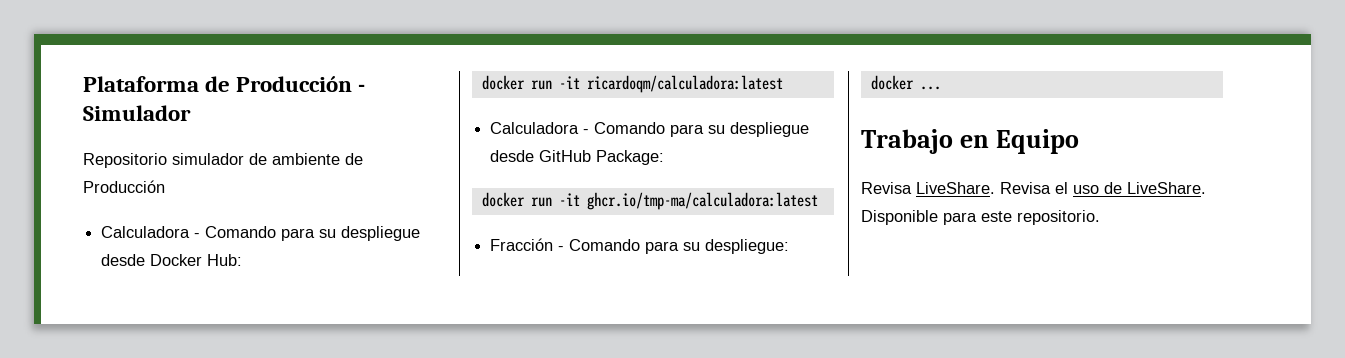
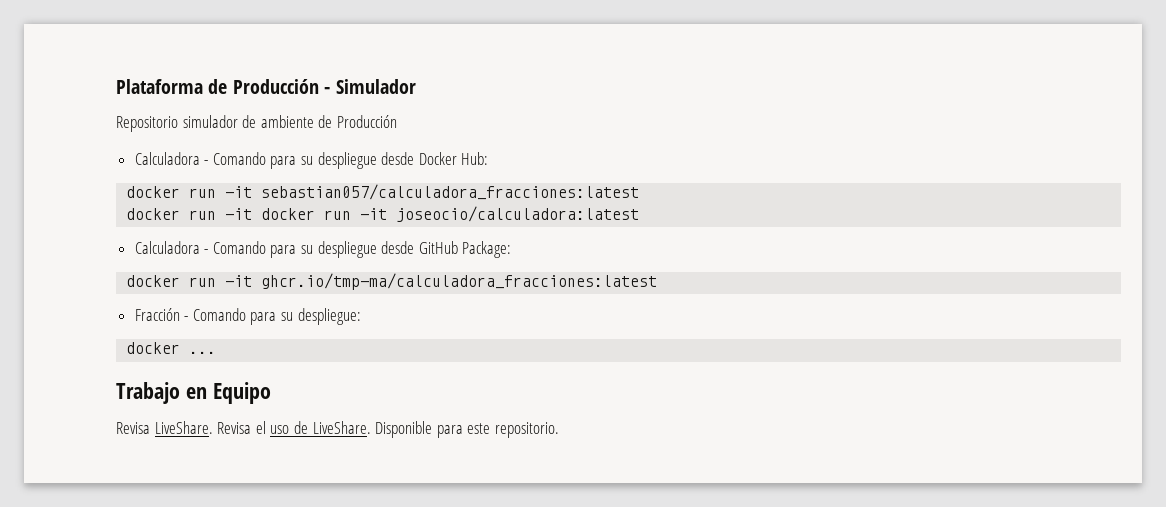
- docker run -it ricardoqm/calculadora:latest
+ docker run -it sebastian057/calculadora_fracciones:latest
+ docker run -it docker run -it joseocio/calculadora:latest
- docker run -it ghcr.io/tmp-ma/calculadora:latest
+ docker run -it ghcr.io/tmp-ma/calculadora_fracciones:latest

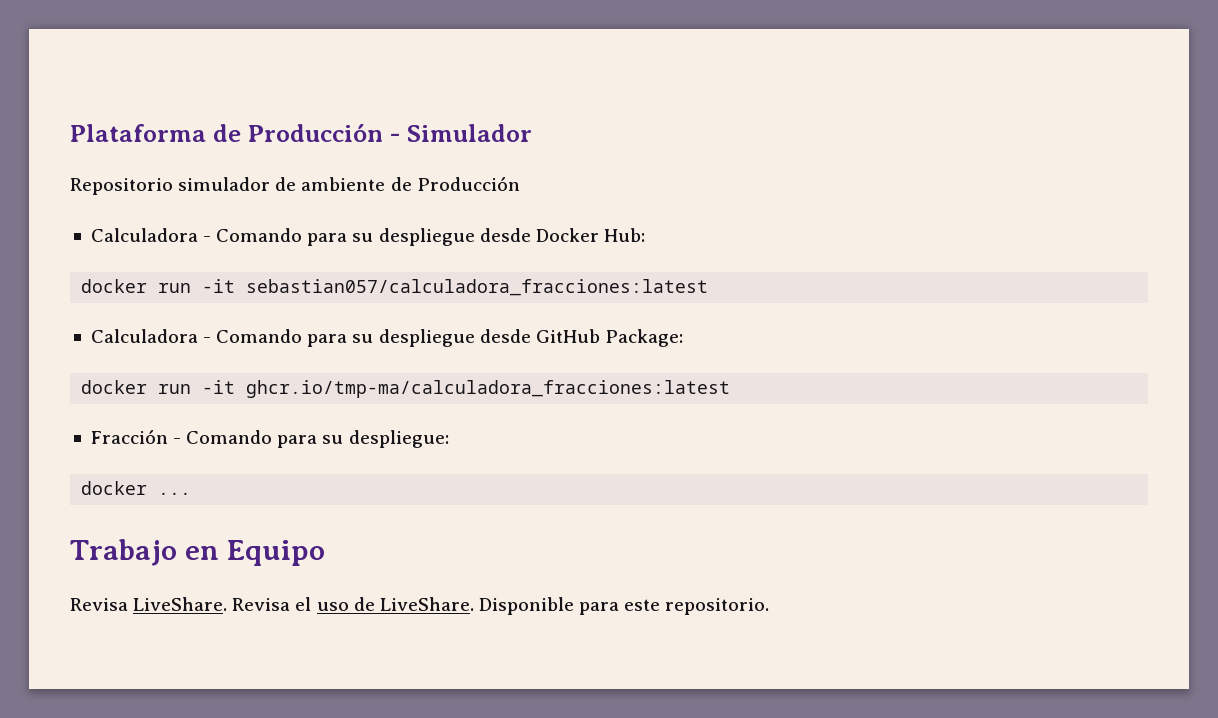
- docker run -it docker run -it joseocio/calculadora:latest

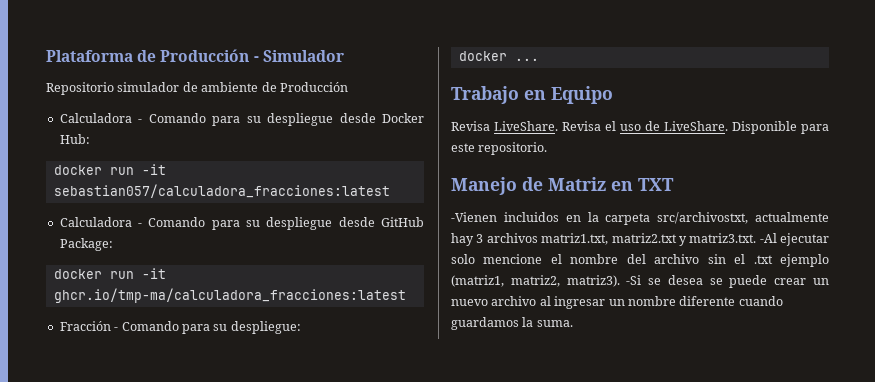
+ Manejo de Matriz en TXT
+ -Vienen incluidos en la carpeta src/archivostxt, actualmente hay 3 archivos matriz1.txt, matriz2.txt y matriz3.txt. -Al ejecutar solo mencione el nombre del archivo sin el .txt ejemplo (matriz1, matriz2, matriz3). -Si se desea se puede crear un nuevo archivo al ingresar un nombre diferente cuando guardamos la suma.

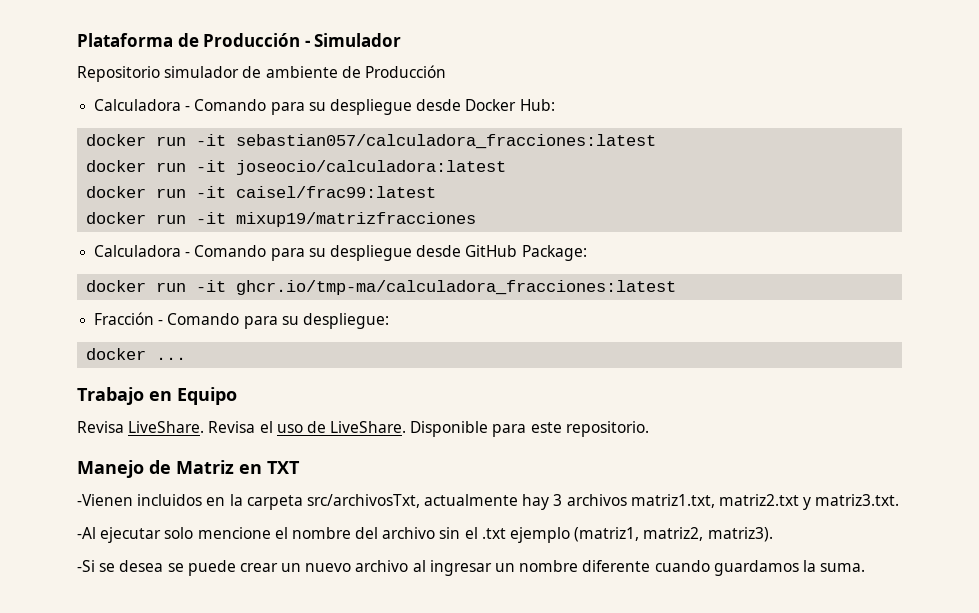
+ docker run -it joseocio/calculadora:latest
+ docker run -it caisel/frac99:latest
+ docker run -it mixup19/matrizfracciones
- -Vienen incluidos en la carpeta src/archivostxt, actualmente hay 3 archivos matriz1.txt, matriz2.txt y matriz3.txt. -Al ejecutar solo mencione el nombre del archivo sin el .txt ejemplo (matriz1, matriz2, matriz3). -Si se desea se puede crear un nuevo archivo al ingresar un nombre diferente cuando guardamos la suma.
+ -Vienen incluidos en la carpeta src/archivosTxt, actualmente hay 3 archivos matriz1.txt, matriz2.txt y matriz3.txt.
+ -Al ejecutar solo mencione el nombre del archivo sin el .txt ejemplo (matriz1, matriz2, matriz3).
+ -Si se desea se puede crear un nuevo archivo al ingresar un nombre diferente cuando guardamos la suma.

